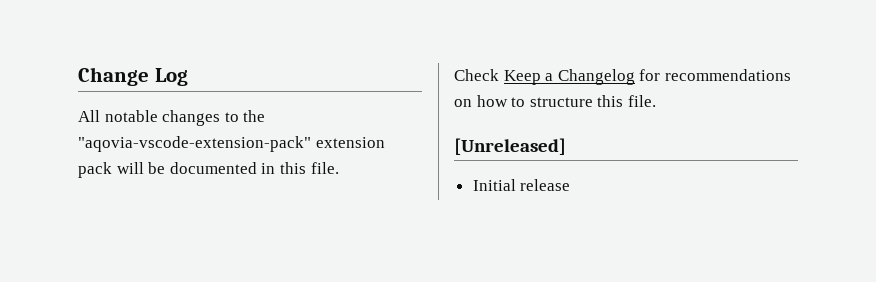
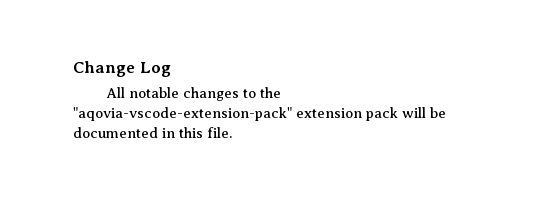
- Check Keep a Changelog for recommendations on how to structure this file.
- [Unreleased]
- Initial release

